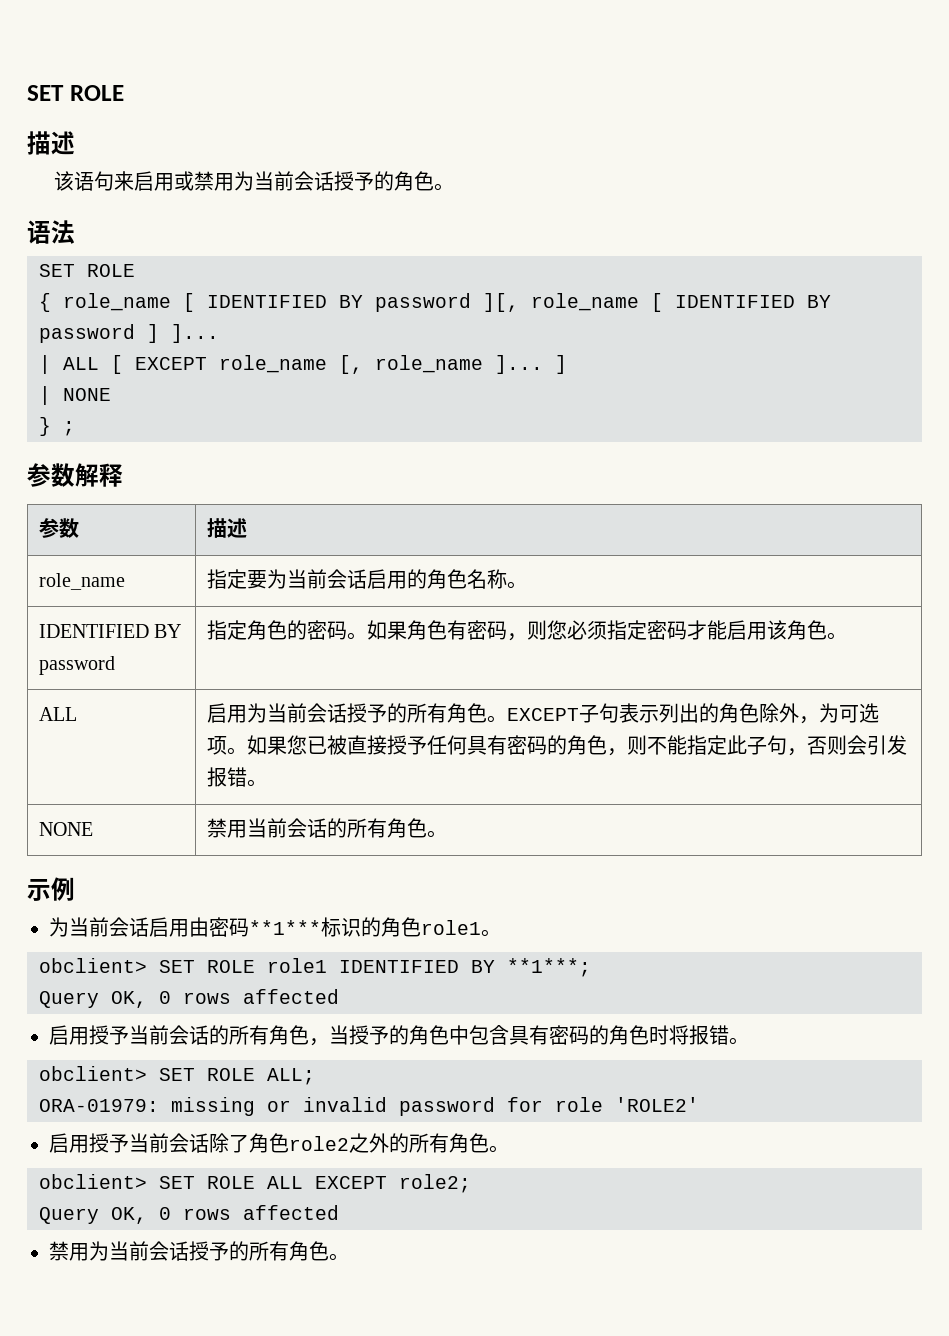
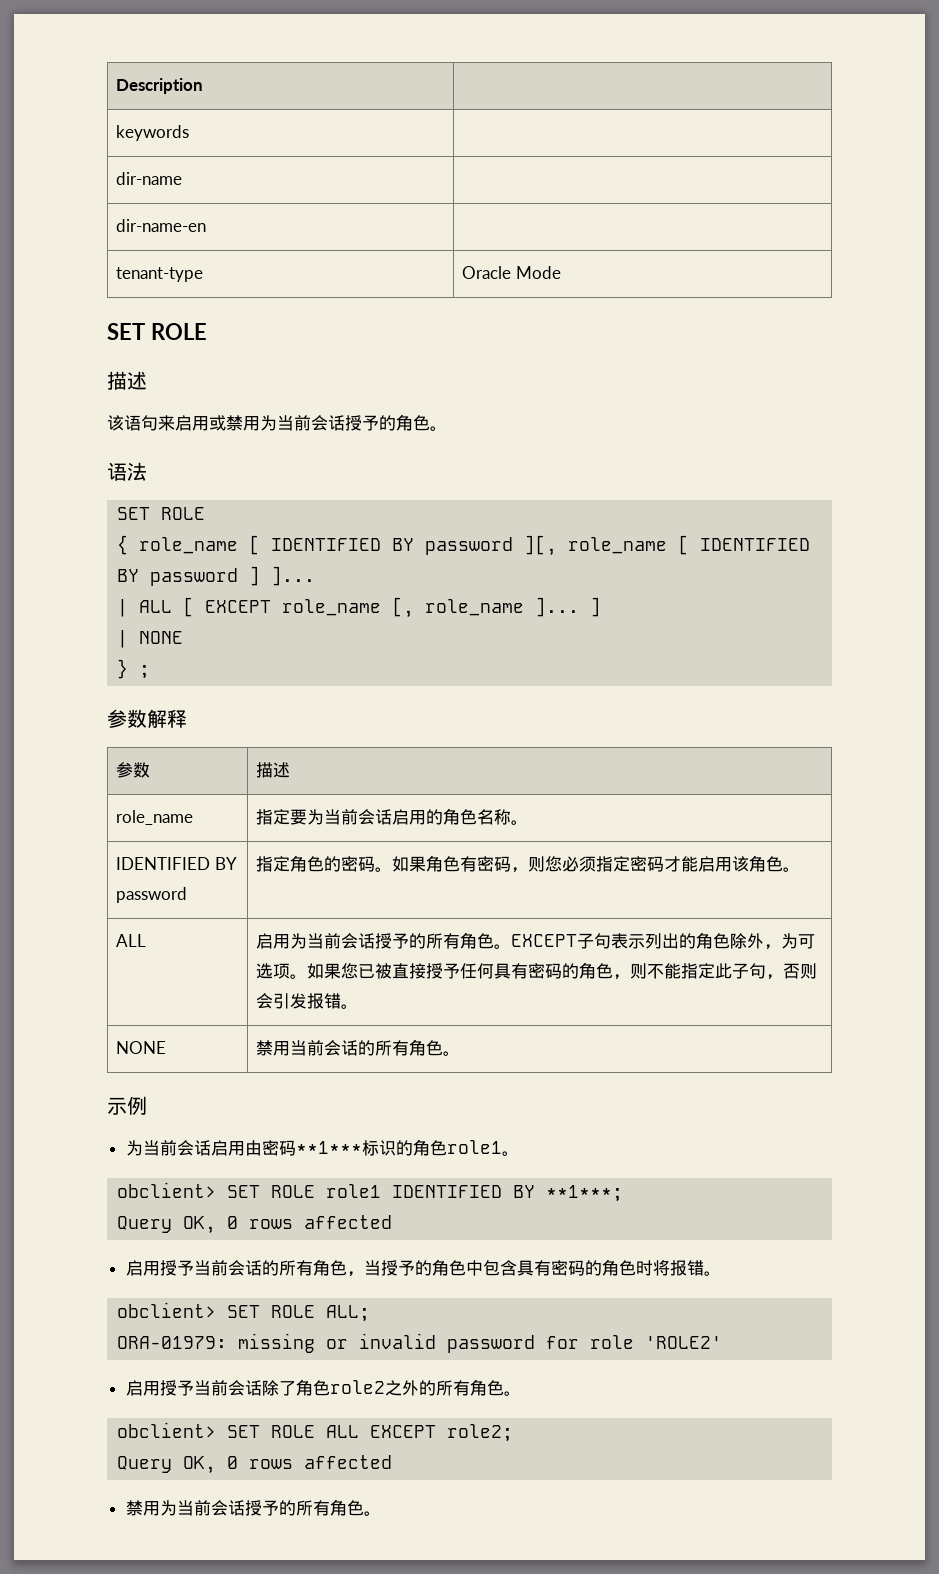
+ Description |
+ keywords |
+ dir-name |
+ dir-name-en |
+ tenant-type | Oracle Mode

